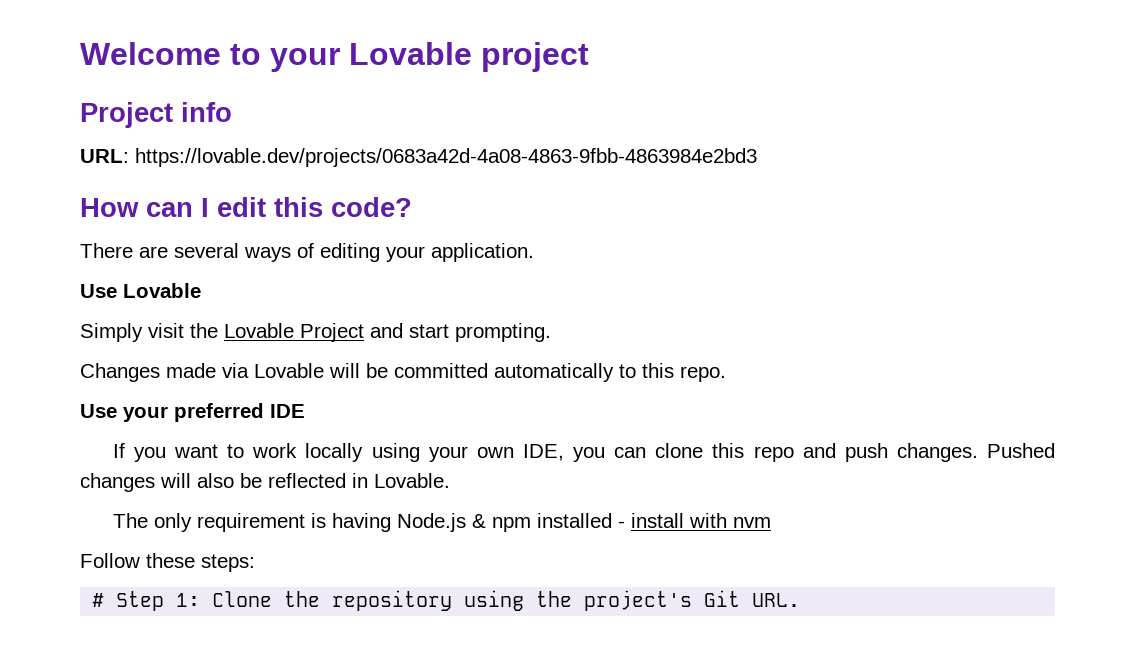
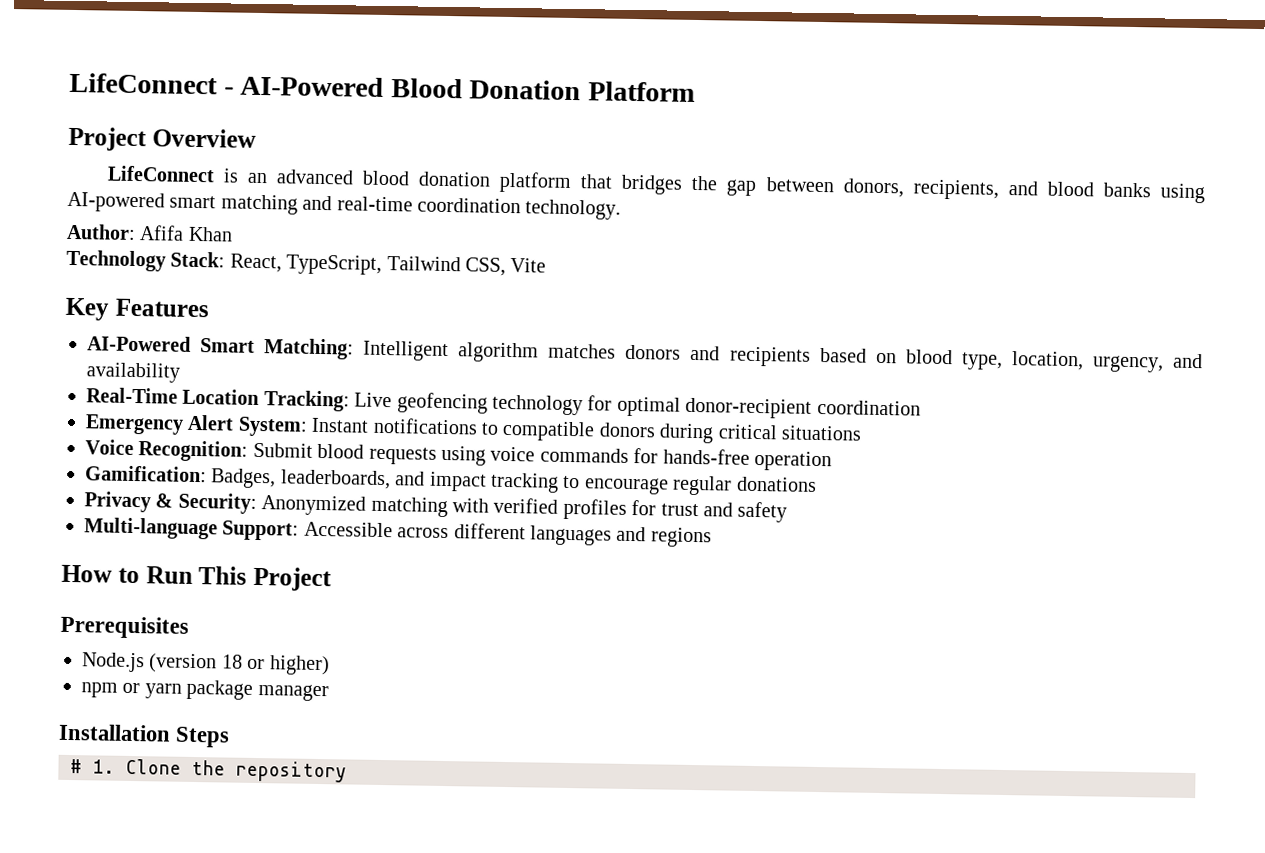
- Welcome to your Lovable project
- Project info
- URL: https://lovable.dev/projects/0683a42d-4a08-4863-9fbb-4863984e2bd3
- How can I edit this code?
- There are several ways of editing your application.
- Use Lovable
- Simply visit the Lovable Project and start prompting.
- Changes made via Lovable will be committed automatically to this repo.
- Use your preferred IDE
- If you want to work locally using your own IDE, you can clone this repo and push changes. Pushed changes will also be reflected in Lovable.
- The only requirement is having Node.js & npm installed - install with nvm
- Follow these steps:
+ LifeConnect - AI-Powered Blood Donation Platform
+ Project Overview
+ LifeConnect is an advanced blood donation platform that bridges the gap between donors, recipients, and blood banks using AI-powered smart matching and real-time coordination technology.
+ Author: Afifa Khan
+ Technology Stack: React, TypeScript, Tailwind CSS, Vite
+ Key Features
+ AI-Powered Smart Matching: Intelligent algorithm matches donors and recipients based on blood type, location, urgency, and availability
+ Real-Time Location Tracking: Live geofencing technology for optimal donor-recipient coordination
+ Emergency Alert System: Instant notifications to compatible donors during critical situations
+ Voice Recognition: Submit blood requests using voice commands for hands-free operation
+ Gamification: Badges, leaderboards, and impact tracking to encourage regular donations
+ Privacy & Security: Anonymized matching with verified profiles for trust and safety
+ Multi-language Support: Accessible across different languages and regions
+ How to Run This Project
+ Prerequisites
+ Node.js (version 18 or higher)
+ npm or yarn package manager
+ Installation Steps
- # Step 1: Clone the repository using the project's Git URL.
+ # 1. Clone the repository

